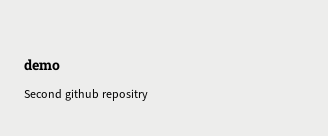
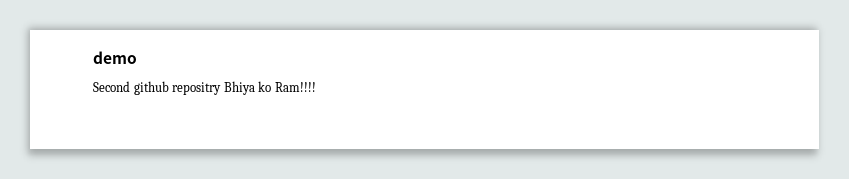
- Second github repositry
+ Second github repositry Bhiya ko Ram!!!!

